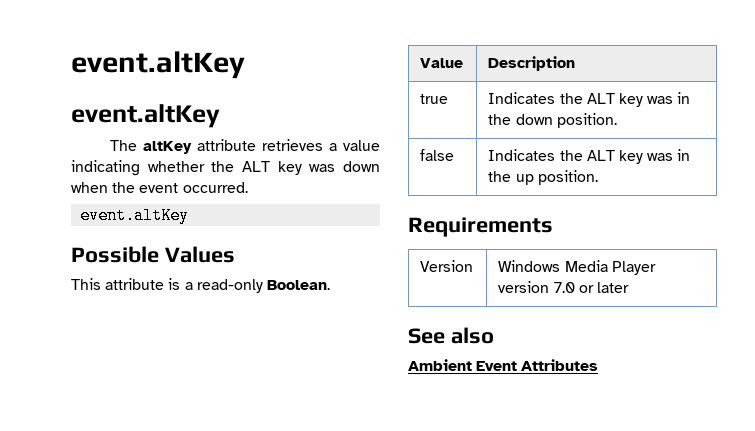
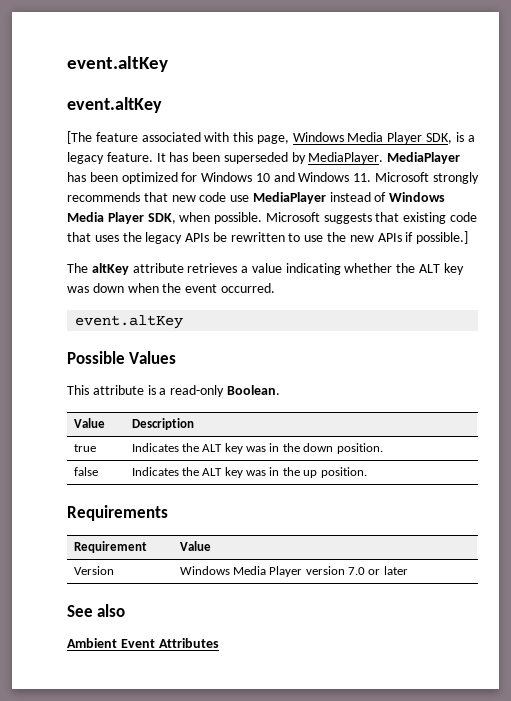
+ [The feature associated with this page, Windows Media Player SDK, is a legacy feature. It has been superseded by MediaPlayer. MediaPlayer has been optimized for Windows 10 and Windows 11. Microsoft strongly recommends that new code use MediaPlayer instead of Windows Media Player SDK, when possible. Microsoft suggests that existing code that uses the legacy APIs be rewritten to use the new APIs if possible.]
+ Requirement | Value

